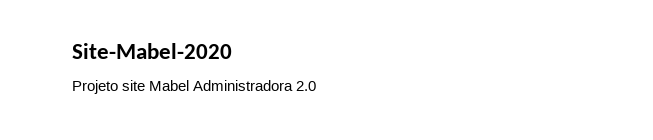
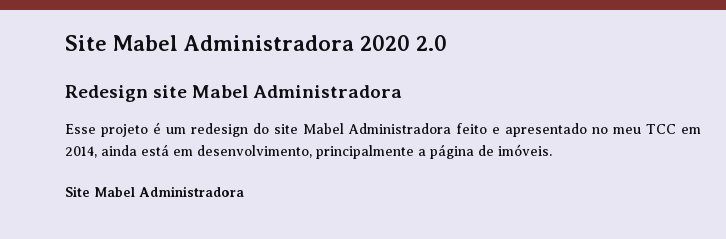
- Site-Mabel-2020
- Projeto site Mabel Administradora 2.0
+ Site Mabel Administradora 2020 2.0
+ Redesign site Mabel Administradora
+ Esse projeto é um redesign do site Mabel Administradora feito e apresentado no meu TCC em 2014, ainda está em desenvolvimento, principalmente a página de imóveis.
+ Site Mabel Administradora

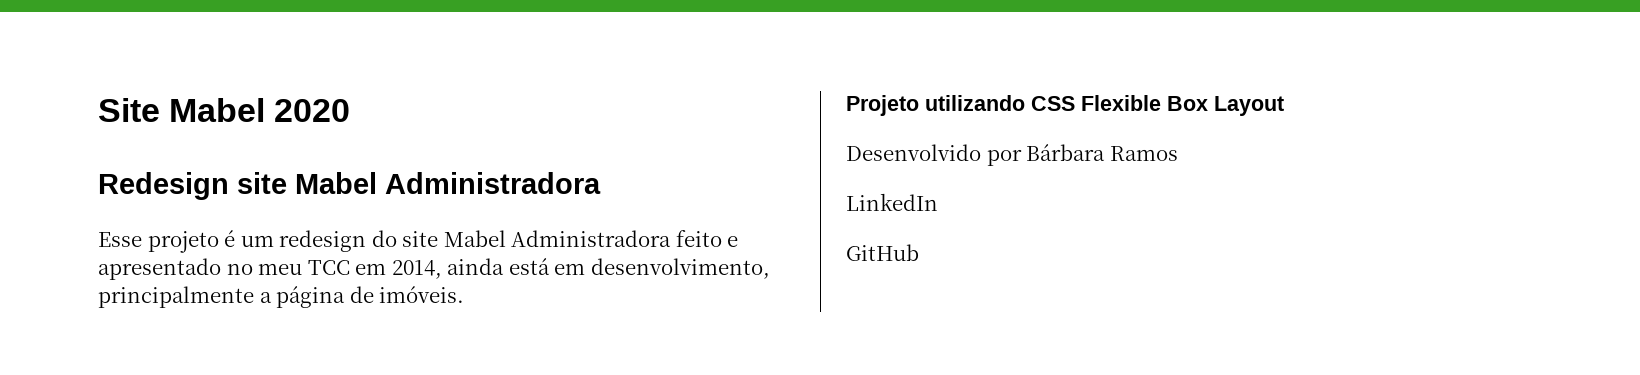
- Site Mabel Administradora 2020 2.0
+ Site Mabel 2020
  Esse projeto é um redesign do site Mabel Administradora feito e apresentado no meu TCC em 2014, ainda está em desenvolvimento, principalmente a página de imóveis.
- Site Mabel Administradora
+ Projeto utilizando CSS Flexible Box Layout
+ Desenvolvido por Bárbara Ramos
+ LinkedIn
+ GitHub

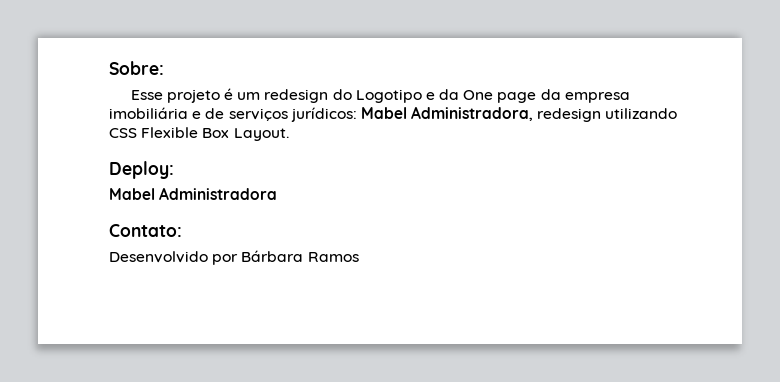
- Site Mabel 2020
- Redesign site Mabel Administradora
+ Sobre:
- Esse projeto é um redesign do site Mabel Administradora feito e apresentado no meu TCC em 2014, ainda está em desenvolvimento, principalmente a página de imóveis.
- Projeto utilizando CSS Flexible Box Layout
+ Esse projeto é um redesign do Logotipo e da One page da empresa imobiliária e de serviços jurídicos: Mabel Administradora, redesign utilizando CSS Flexible Box Layout.
+ Deploy:
+ Mabel Administradora
+ Contato:
- LinkedIn
- GitHub

